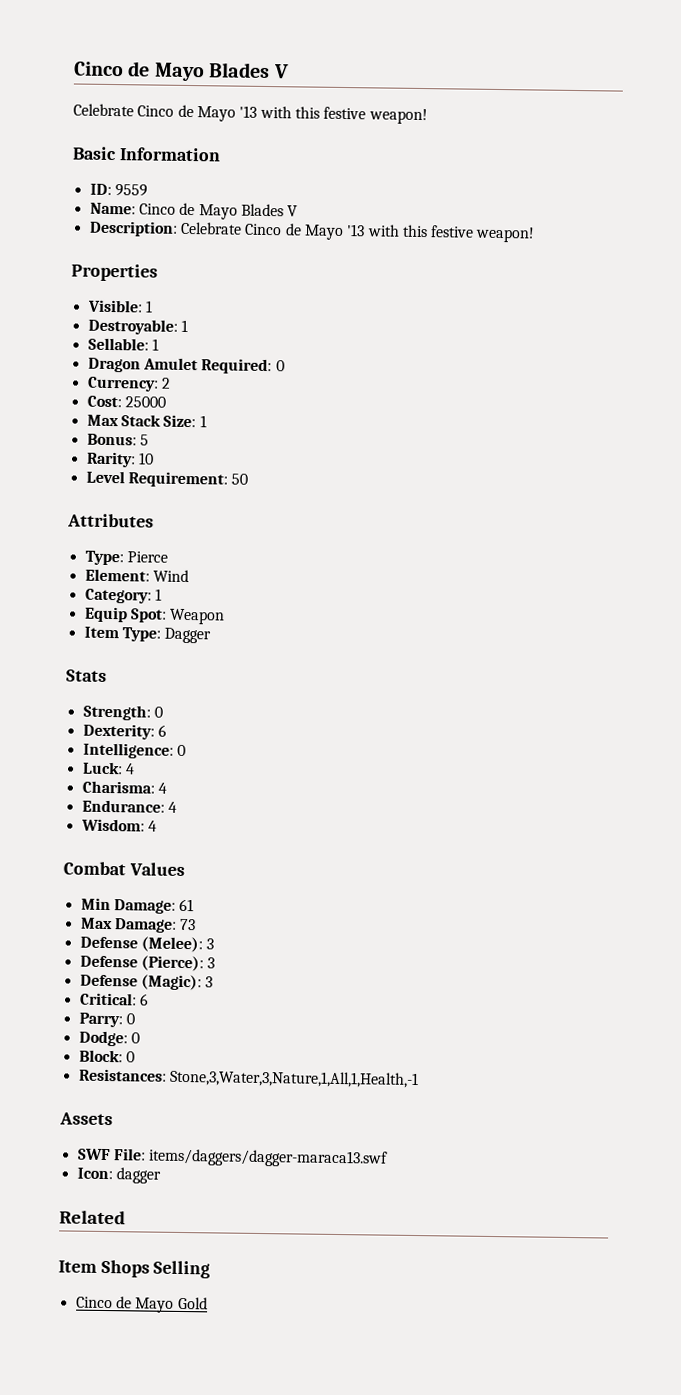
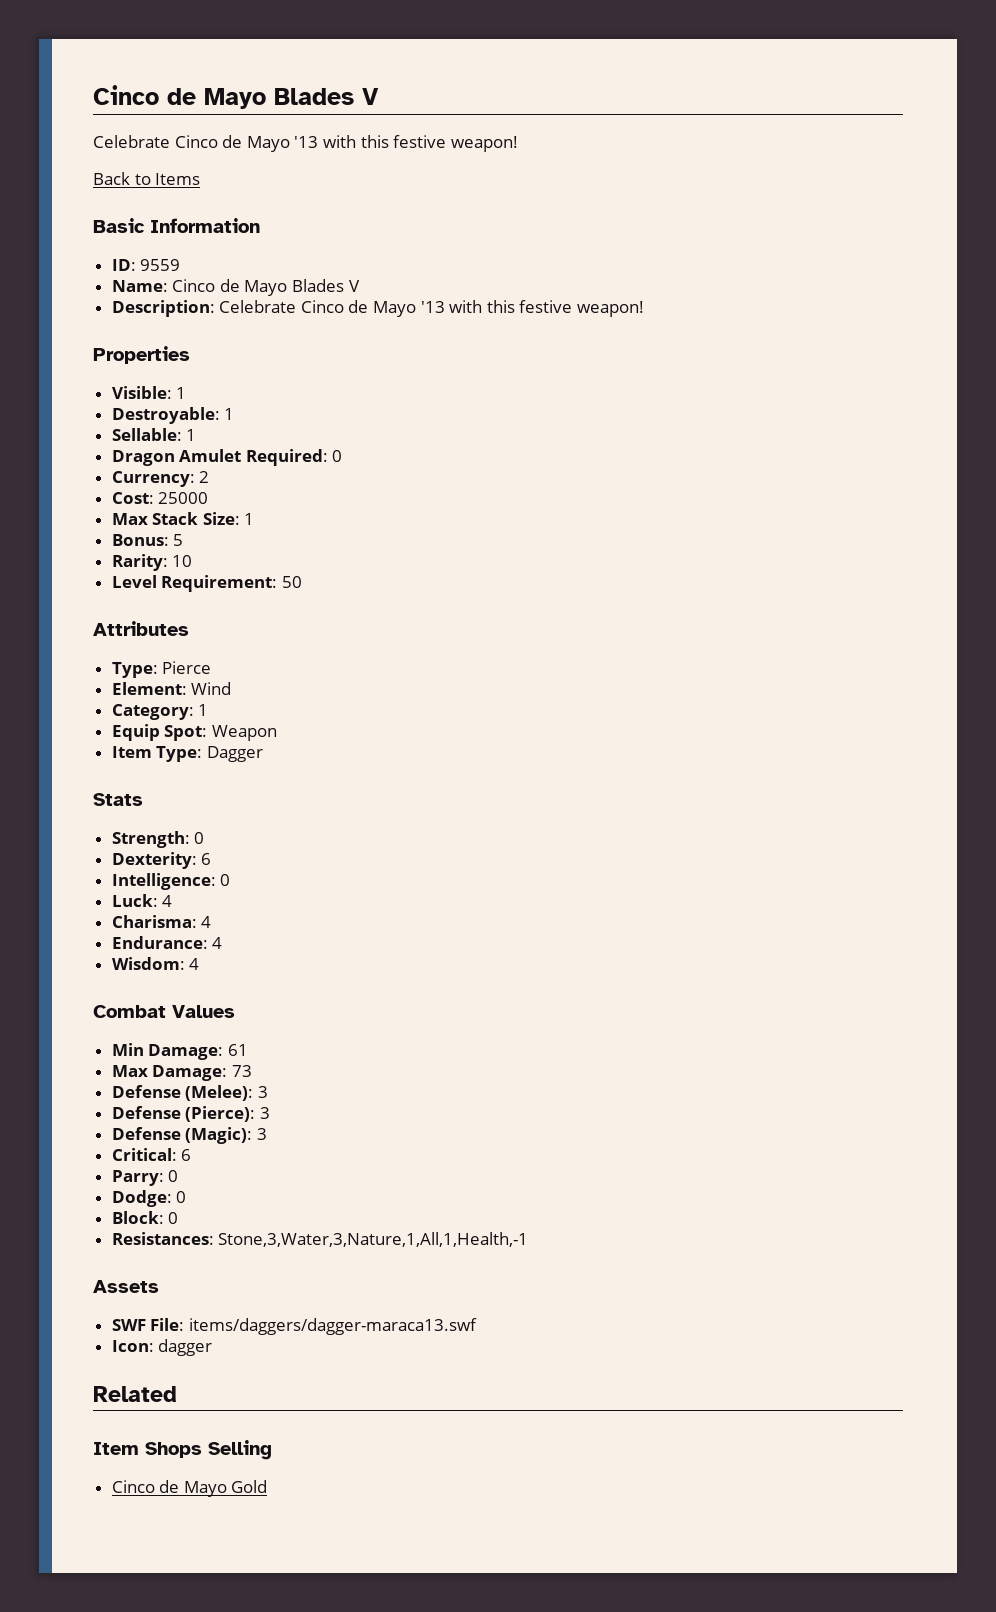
+ Back to Items

